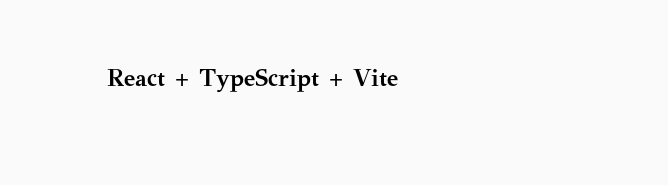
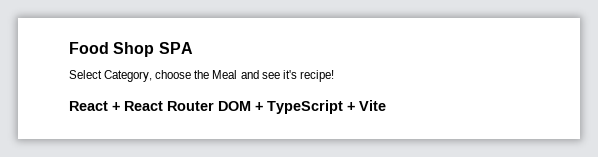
- React + TypeScript + Vite
+ Food Shop SPA
+ Select Category, choose the Meal and see it's recipe!
+ React + React Router DOM + TypeScript + Vite

